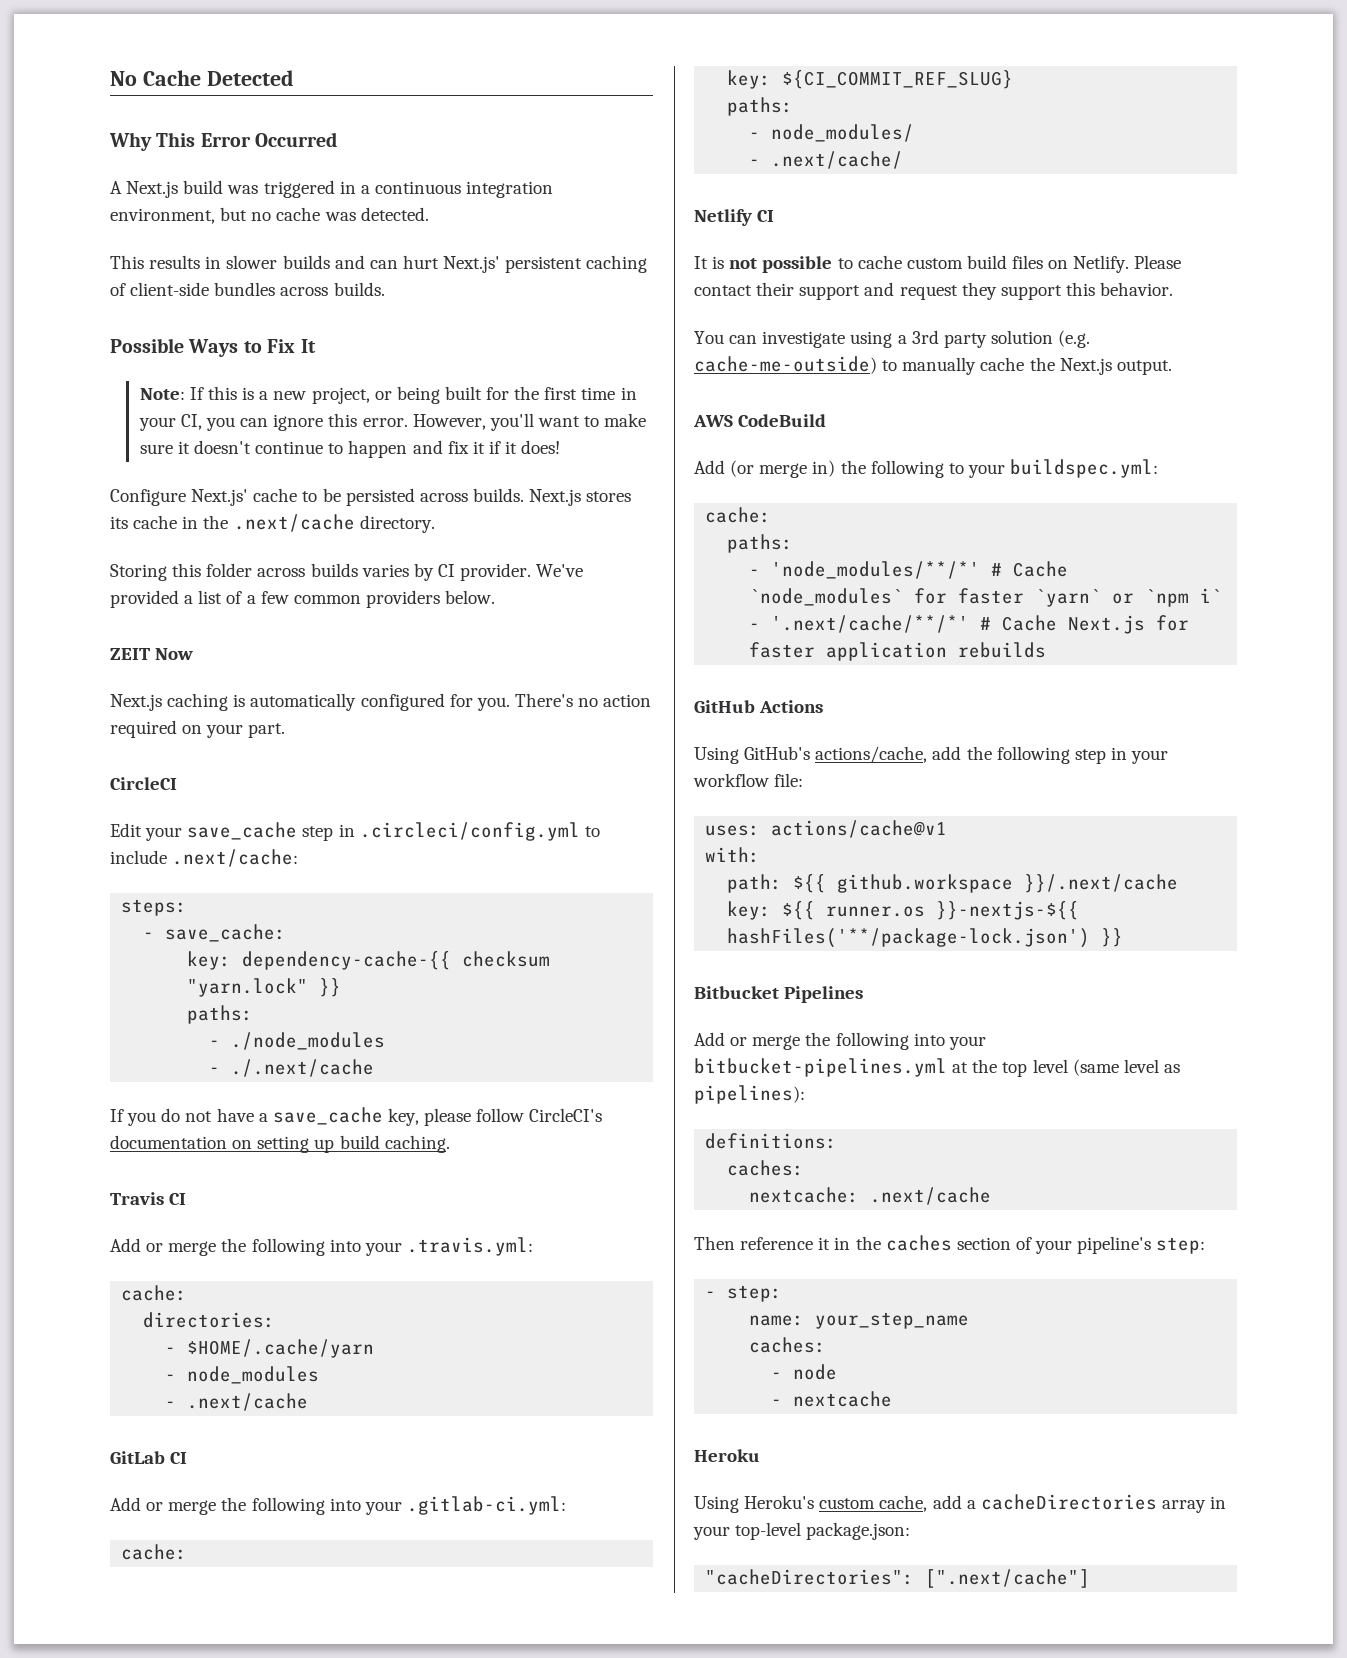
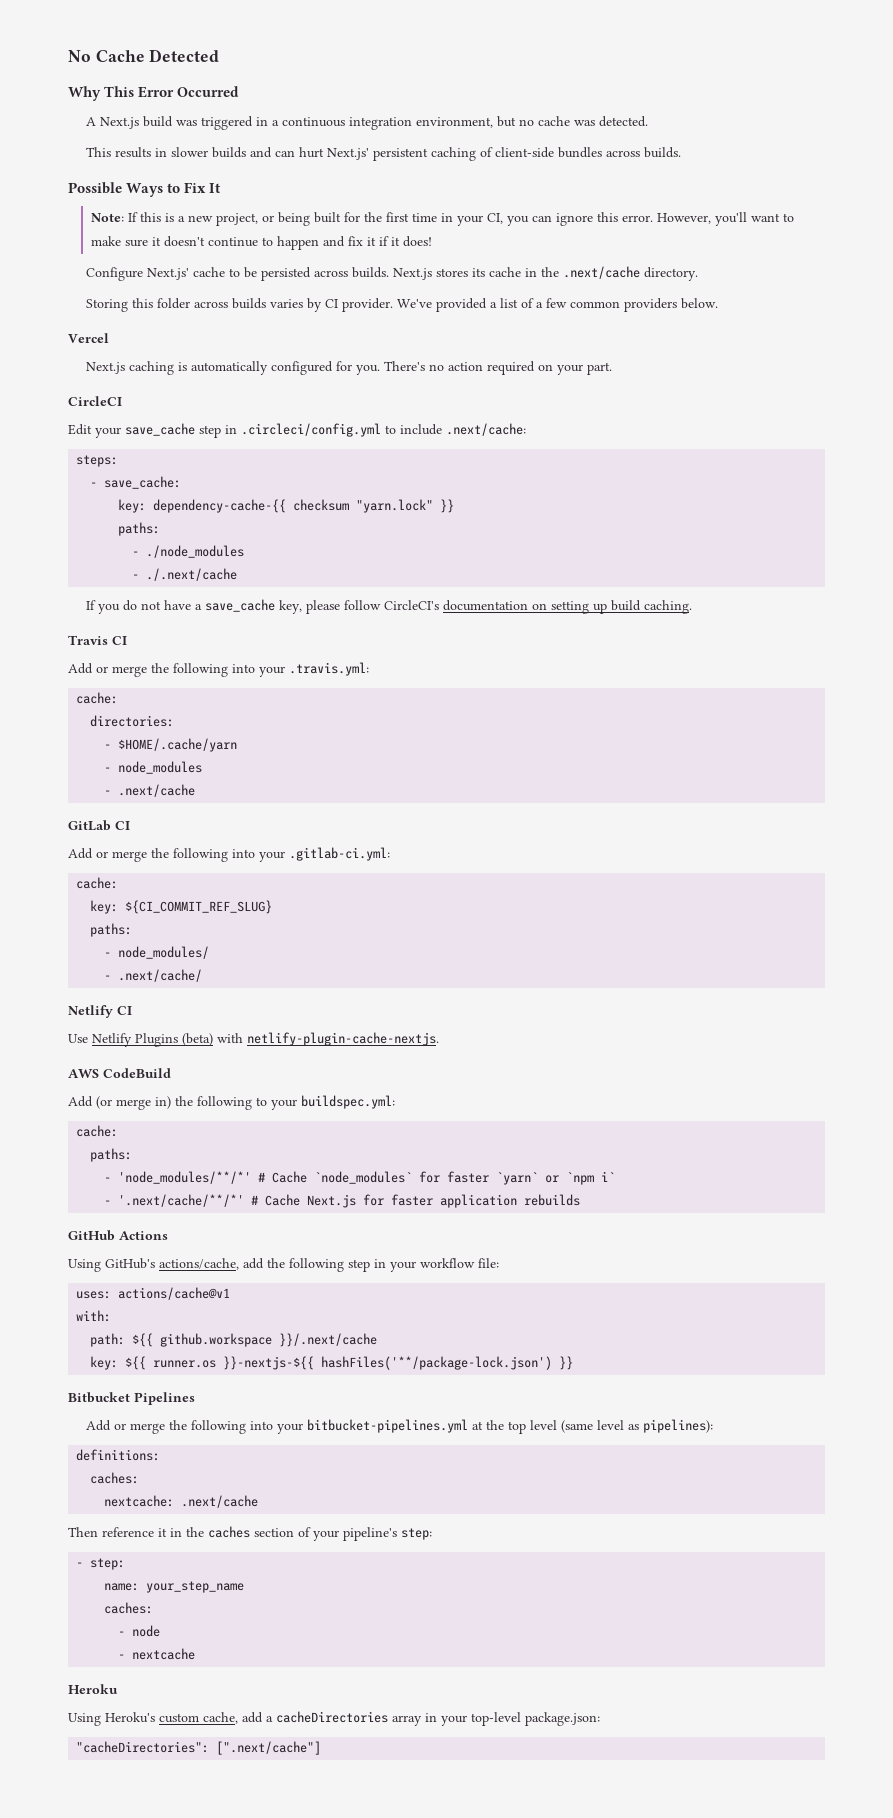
- ZEIT Now
+ Vercel
- It is not possible to cache custom build files on Netlify. Please contact their support and request they support this behavior.
- You can investigate using a 3rd party solution (e.g. cache-me-outside) to manually cache the Next.js output.
+ Use Netlify Plugins (beta) with netlify-plugin-cache-nextjs.

